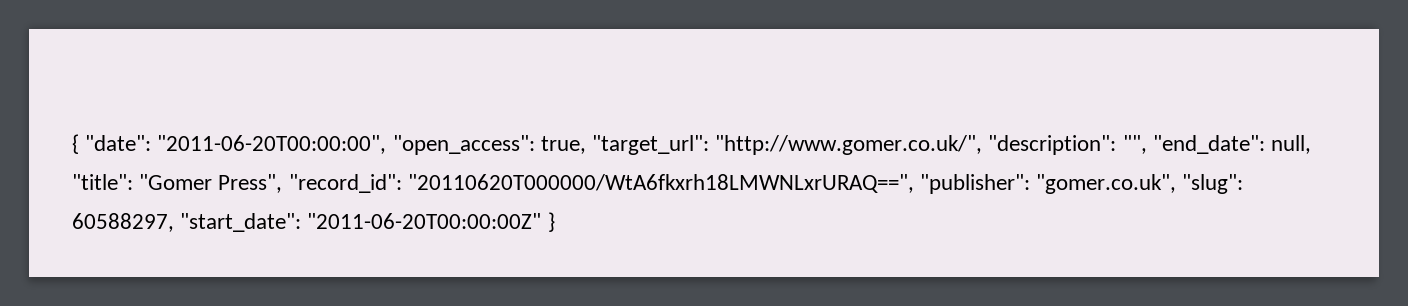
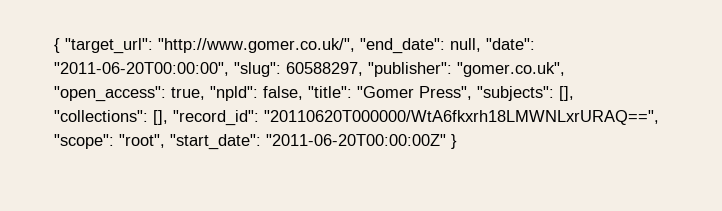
- { "date": "2011-06-20T00:00:00", "open_access": true, "target_url": "http://www.gomer.co.uk/", "description": "", "end_date": null, "title": "Gomer Press", "record_id": "20110620T000000/WtA6fkxrh18LMWNLxrURAQ==", "publisher": "gomer.co.uk", "slug": 60588297, "start_date": "2011-06-20T00:00:00Z" }
+ { "target_url": "http://www.gomer.co.uk/", "end_date": null, "date": "2011-06-20T00:00:00", "slug": 60588297, "publisher": "gomer.co.uk", "open_access": true, "npld": false, "title": "Gomer Press", "subjects": [], "collections": [], "record_id": "20110620T000000/WtA6fkxrh18LMWNLxrURAQ==", "scope": "root", "start_date": "2011-06-20T00:00:00Z" }

